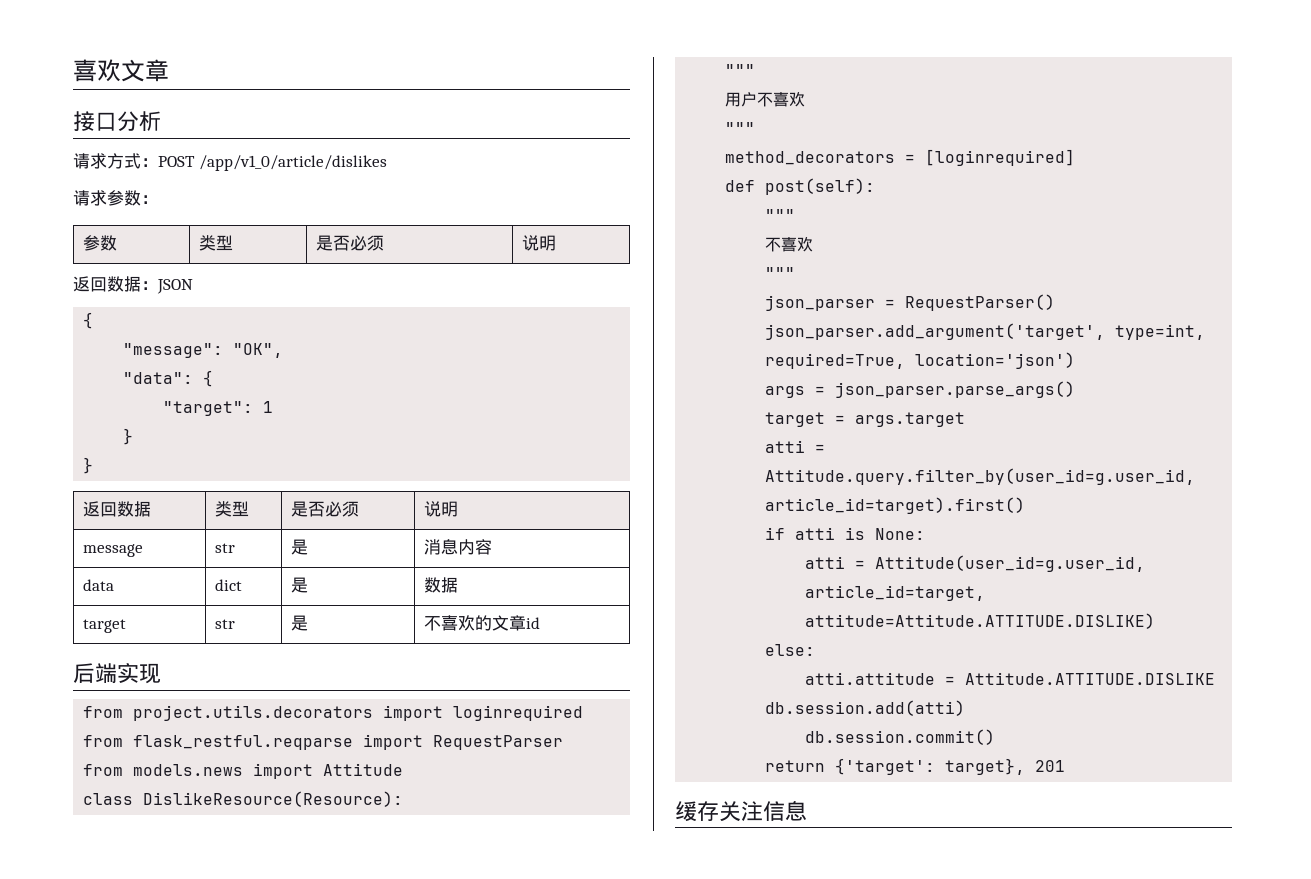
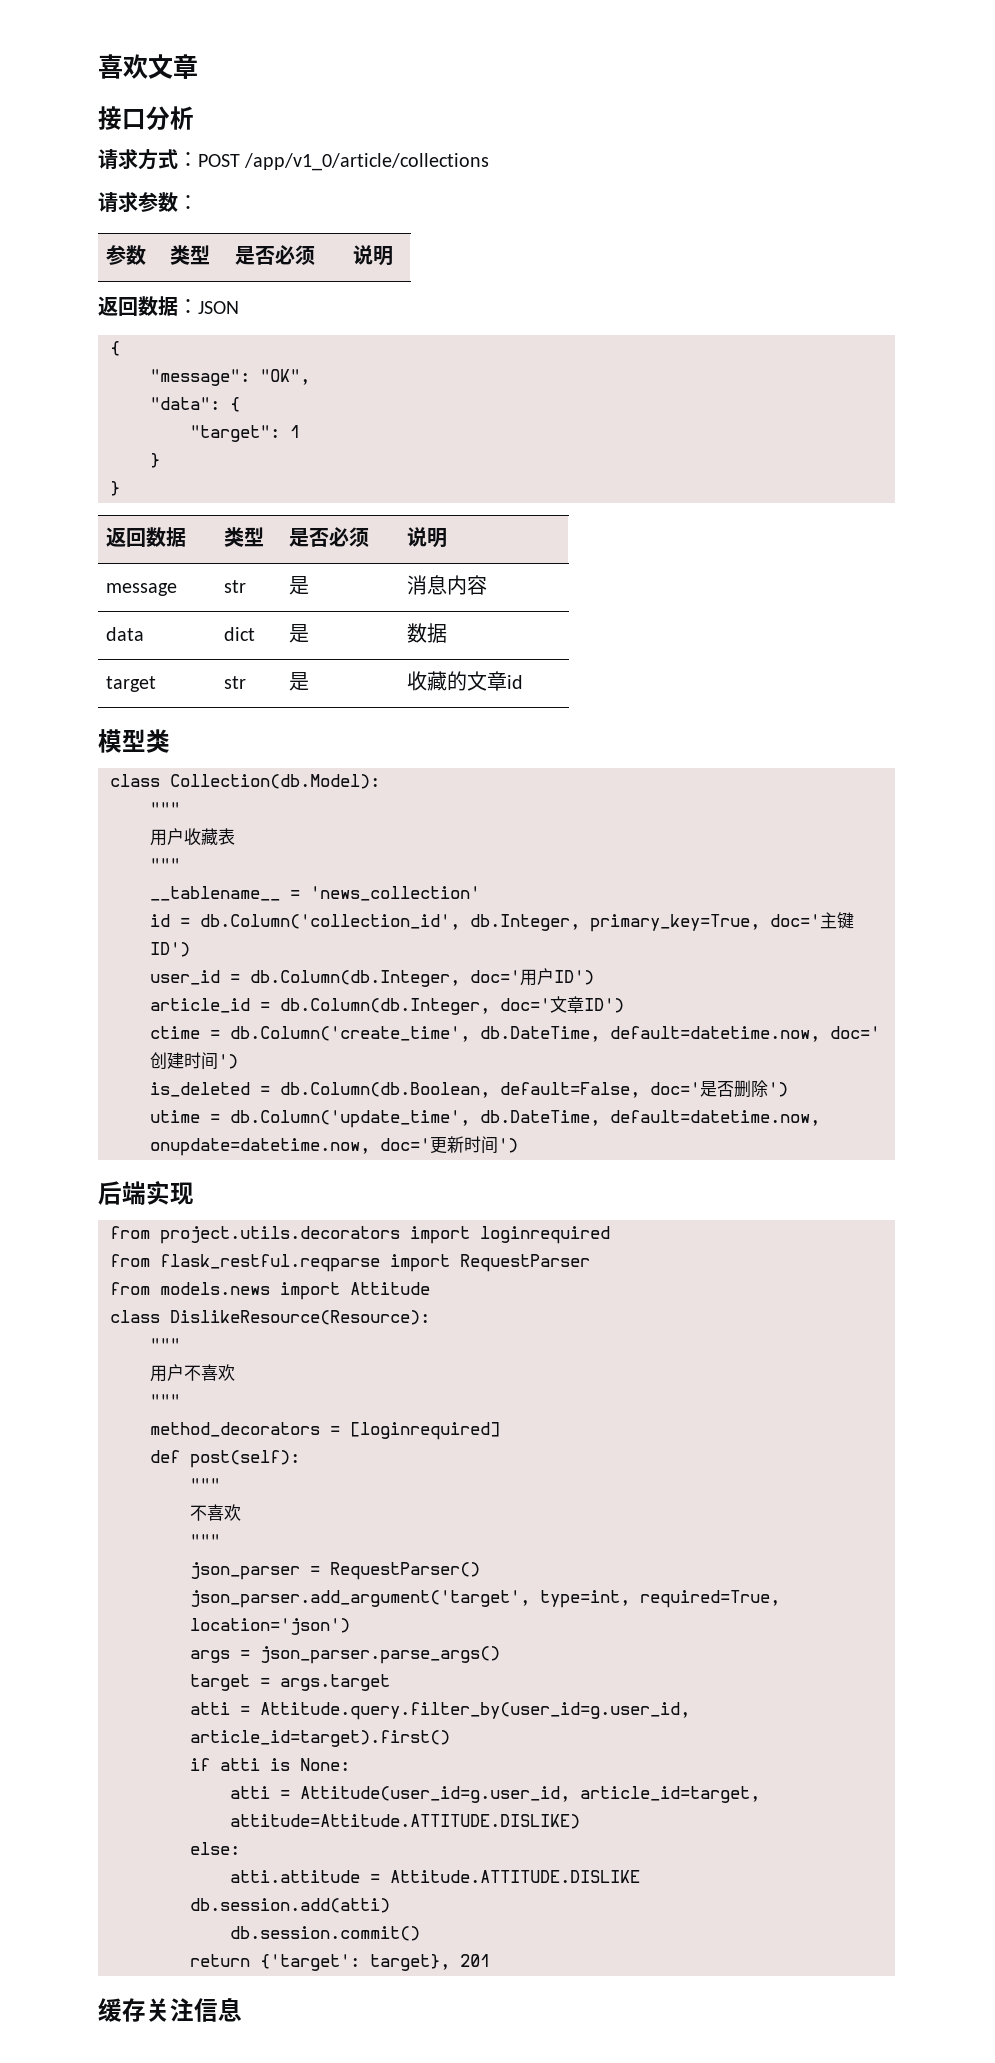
- 请求方式：POST /app/v1_0/article/dislikes
+ 请求方式：POST /app/v1_0/article/collections
- target | str | 是 | 不喜欢的文章id
+ target | str | 是 | 收藏的文章id
+ 模型类
+ class Collection(db.Model):
+ """
+ 用户收藏表
+ """
+ __tablename__ = 'news_collection'
+ id = db.Column('collection_id', db.Integer, primary_key=True, doc='主键ID')
+ user_id = db.Column(db.Integer, doc='用户ID')
+ article_id = db.Column(db.Integer, doc='文章ID')
+ ctime = db.Column('create_time', db.DateTime, default=datetime.now, doc='创建时间')
+ is_deleted = db.Column(db.Boolean, default=False, doc='是否删除')
+ utime = db.Column('update_time', db.DateTime, default=datetime.now, onupdate=datetime.now, doc='更新时间')

